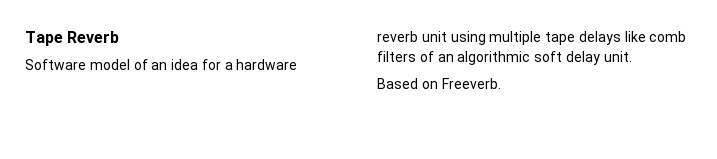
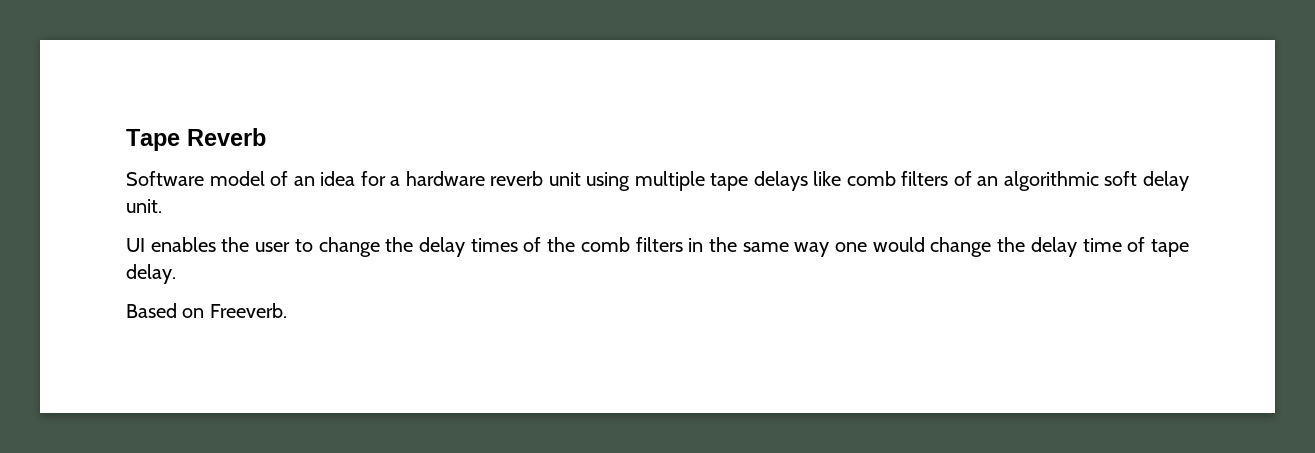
+ UI enables the user to change the delay times of the comb filters in the same way one would change the delay time of tape delay.

